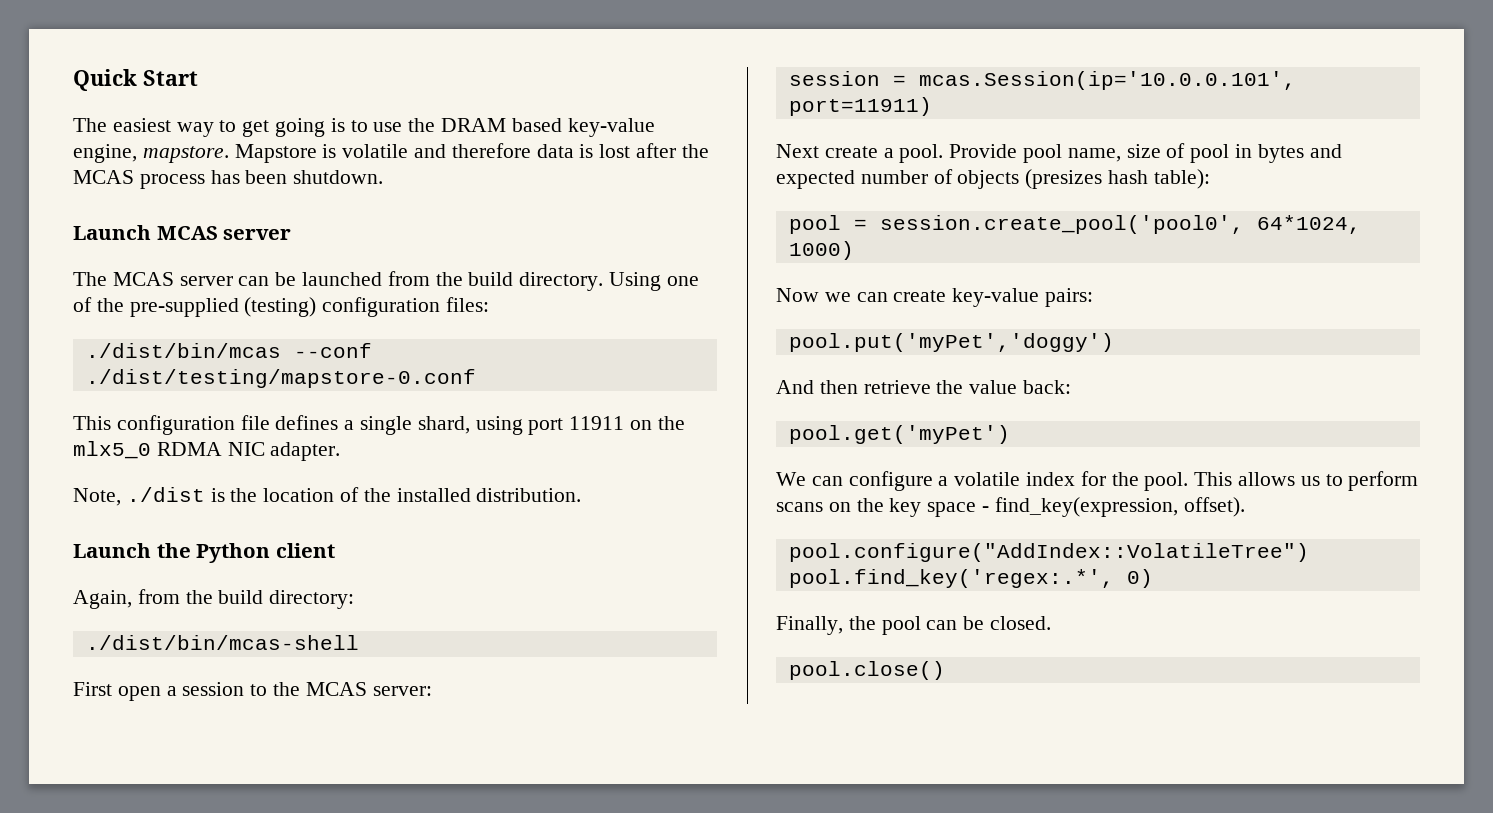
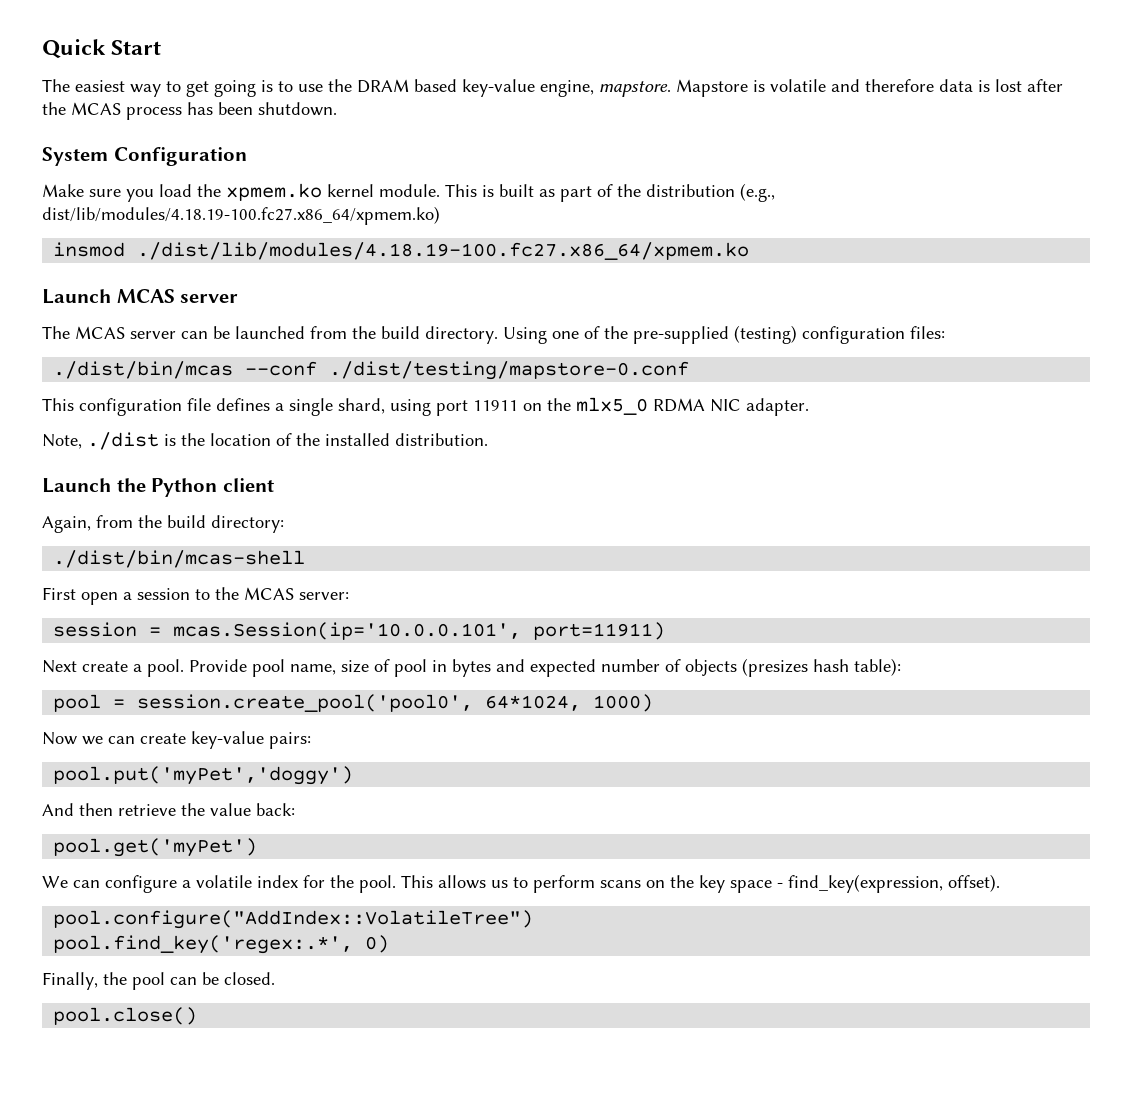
+ System Configuration
+ Make sure you load the xpmem.ko kernel module. This is built as part of the distribution (e.g., dist/lib/modules/4.18.19-100.fc27.x86_64/xpmem.ko)
+ insmod ./dist/lib/modules/4.18.19-100.fc27.x86_64/xpmem.ko

